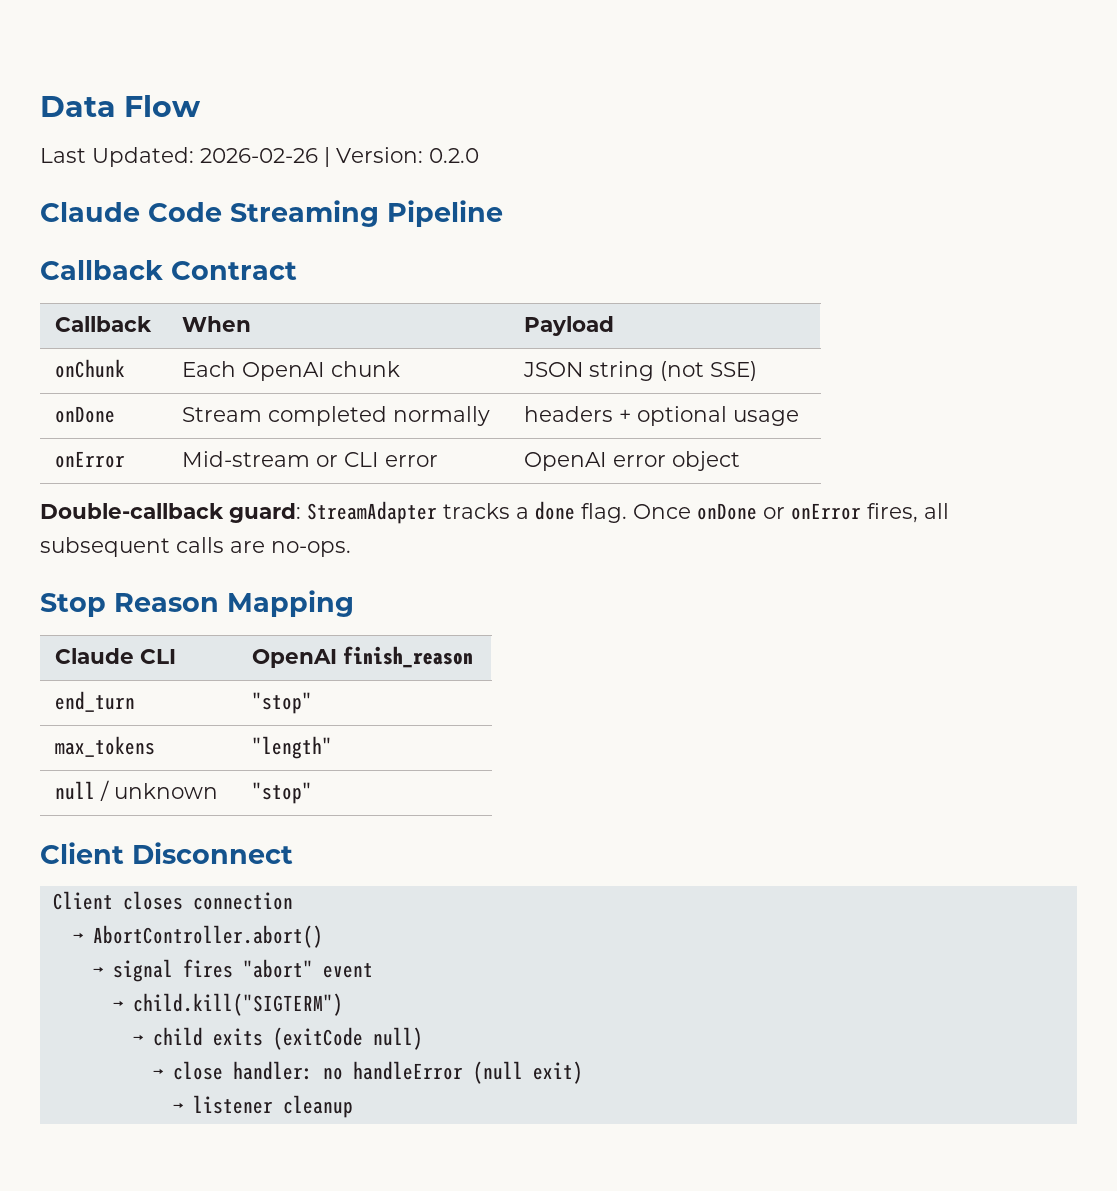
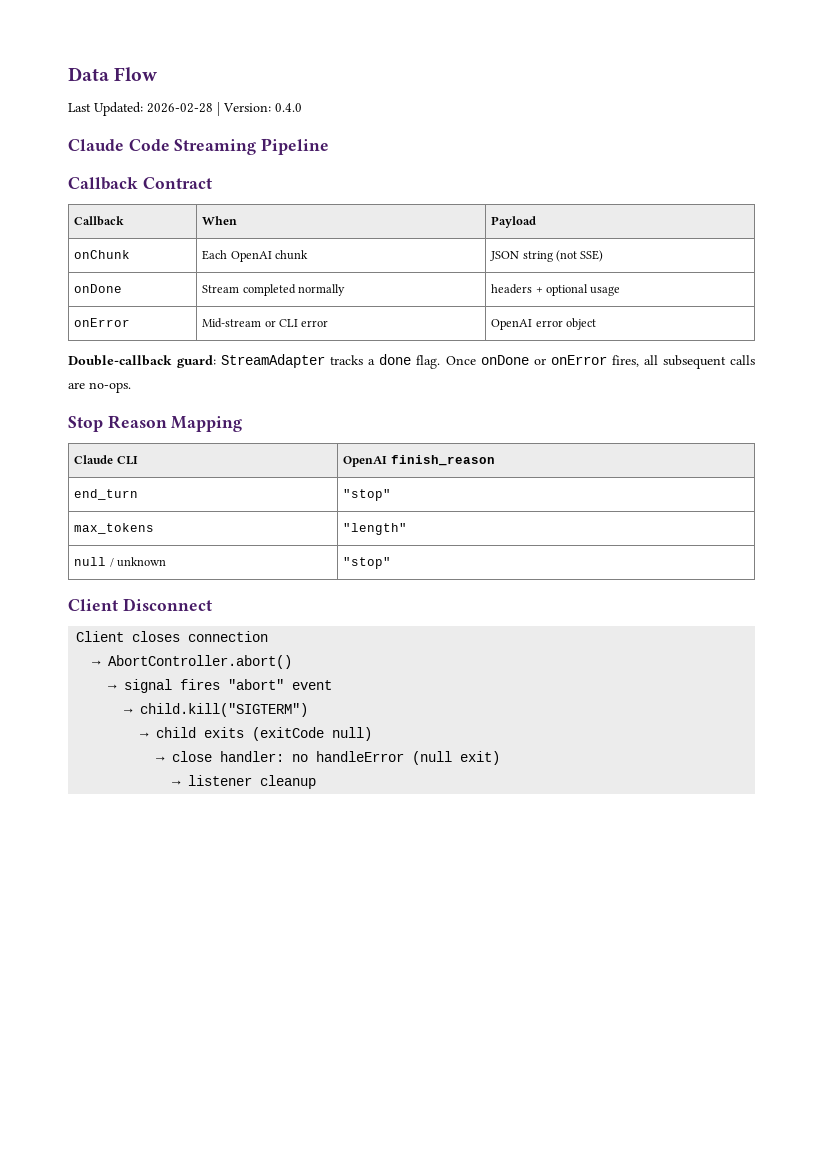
- Last Updated: 2026-02-26 | Version: 0.2.0
+ Last Updated: 2026-02-28 | Version: 0.4.0

